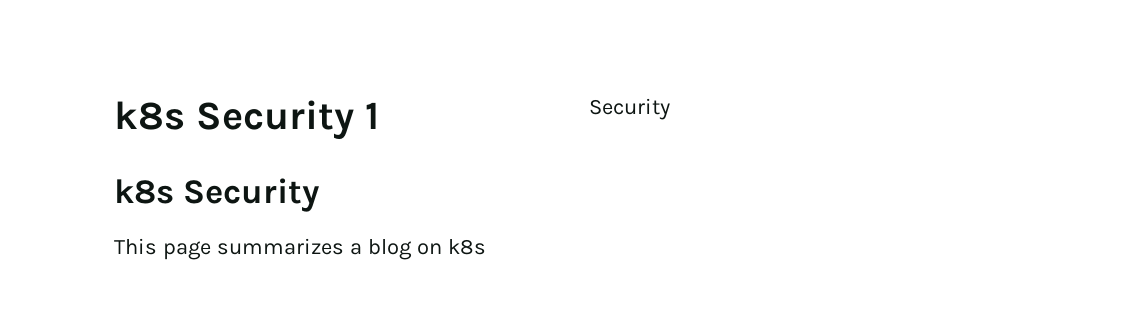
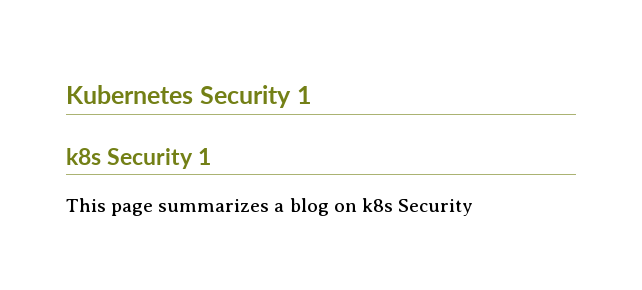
+ Kubernetes Security 1
  k8s Security 1
- k8s Security

